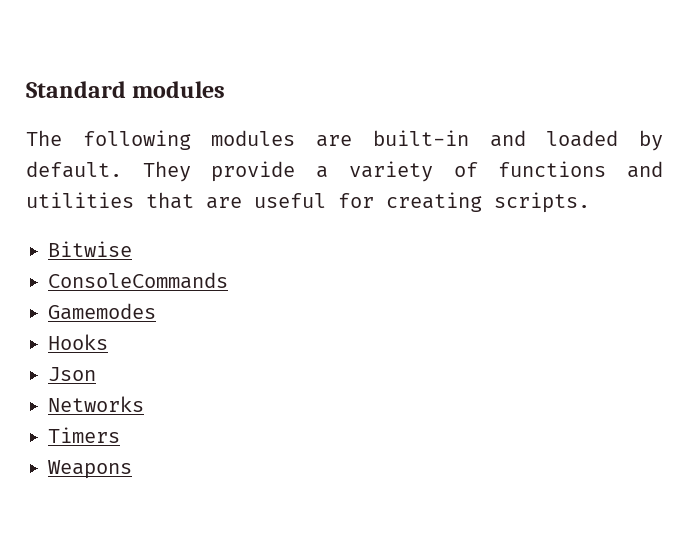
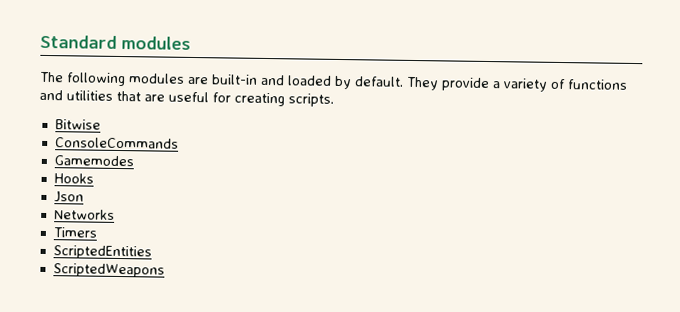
- Weapons
+ ScriptedEntities
+ ScriptedWeapons

